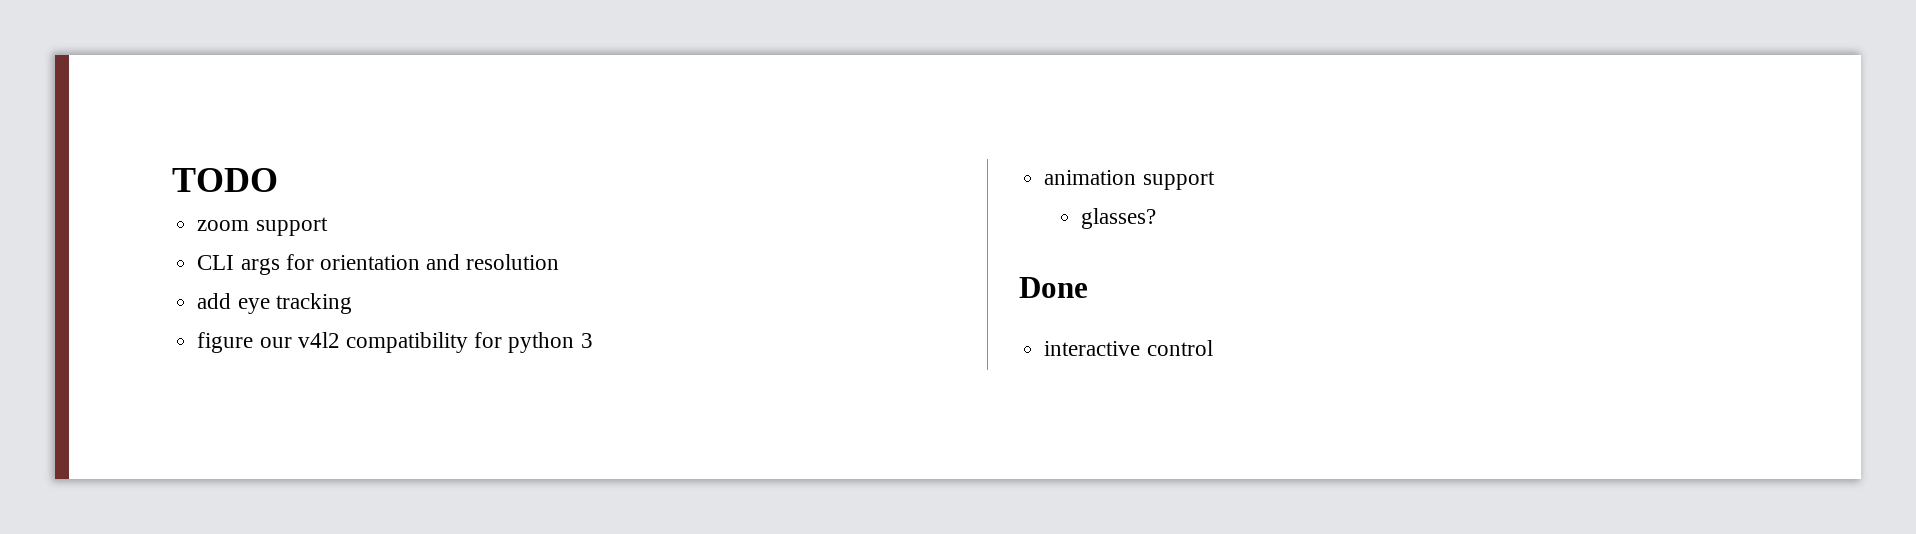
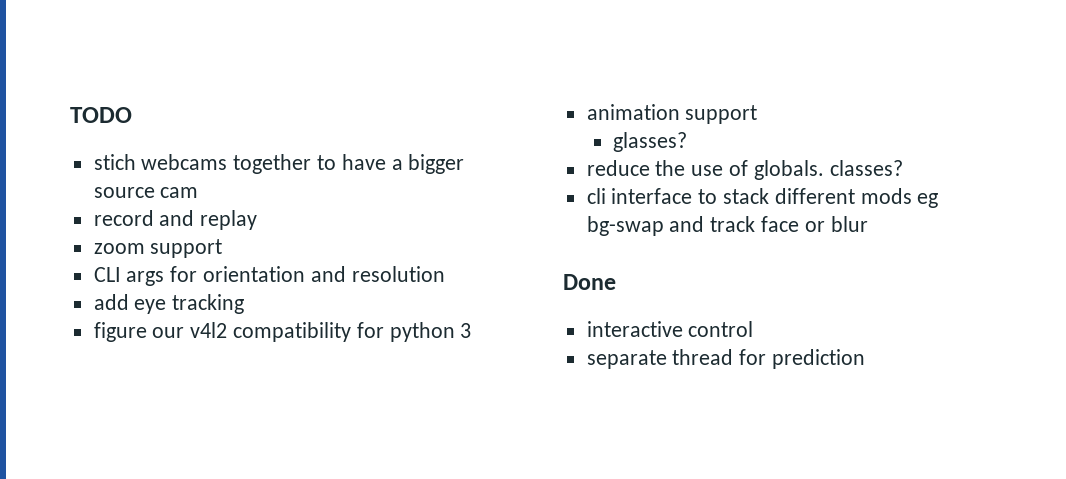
+ stich webcams together to have a bigger source cam
+ record and replay
+ reduce the use of globals. classes?
+ cli interface to stack different mods eg bg-swap and track face or blur
+ separate thread for prediction

